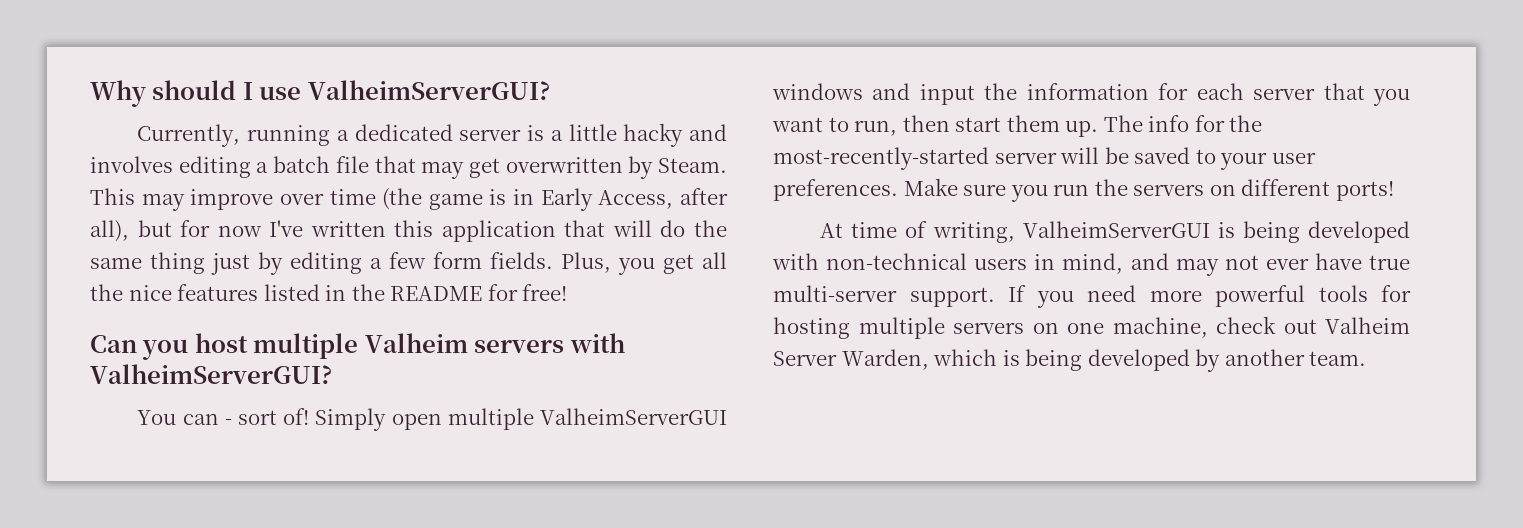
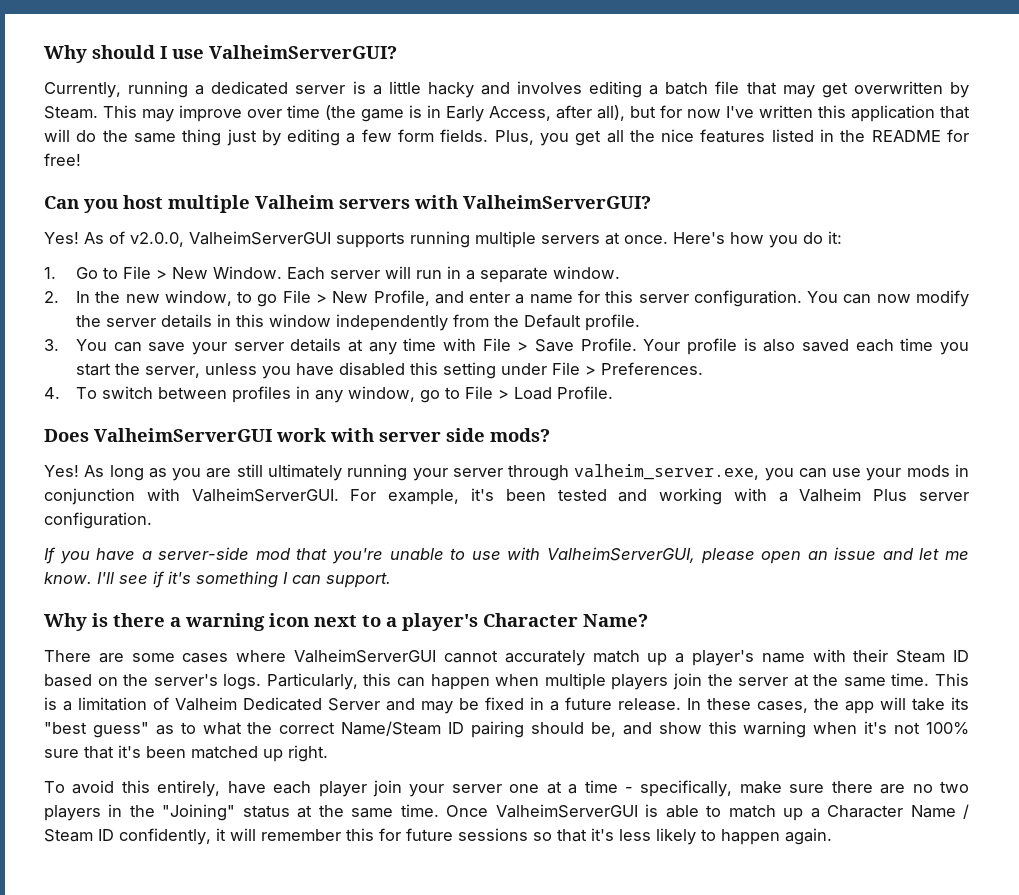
- You can - sort of! Simply open multiple ValheimServerGUI windows and input the information for each server that you want to run, then start them up. The info for the most-recently-started server will be saved to your user preferences. Make sure you run the servers on different ports!
- At time of writing, ValheimServerGUI is being developed with non-technical users in mind, and may not ever have true multi-server support. If you need more powerful tools for hosting multiple servers on one machine, check out Valheim Server Warden, which is being developed by another team.
+ Yes! As of v2.0.0, ValheimServerGUI supports running multiple servers at once. Here's how you do it:
+ 1. Go to File > New Window. Each server will run in a separate window.
+ 2. In the new window, to go File > New Profile, and enter a name for this server configuration. You can now modify the server details in this window independently from the Default profile.
+ 3. You can save your server details at any time with File > Save Profile. Your profile is also saved each time you start the server, unless you have disabled this setting under File > Preferences.
+ 4. To switch between profiles in any window, go to File > Load Profile.
+ Does ValheimServerGUI work with server side mods?
+ Yes! As long as you are still ultimately running your server through valheim_server.exe, you can use your mods in conjunction with ValheimServerGUI. For example, it's been tested and working with a Valheim Plus server configuration.
+ If you have a server-side mod that you're unable to use with ValheimServerGUI, please open an issue and let me know. I'll see if it's something I can support.
+ Why is there a warning icon next to a player's Character Name?
+ There are some cases where ValheimServerGUI cannot accurately match up a player's name with their Steam ID based on the server's logs. Particularly, this can happen when multiple players join the server at the same time. This is a limitation of Valheim Dedicated Server and may be fixed in a future release. In these cases, the app will take its "best guess" as to what the correct Name/Steam ID pairing should be, and show this warning when it's not 100% sure that it's been matched up right.
+ To avoid this entirely, have each player join your server one at a time - specifically, make sure there are no two players in the "Joining" status at the same time. Once ValheimServerGUI is able to match up a Character Name / Steam ID confidently, it will remember this for future sessions so that it's less likely to happen again.

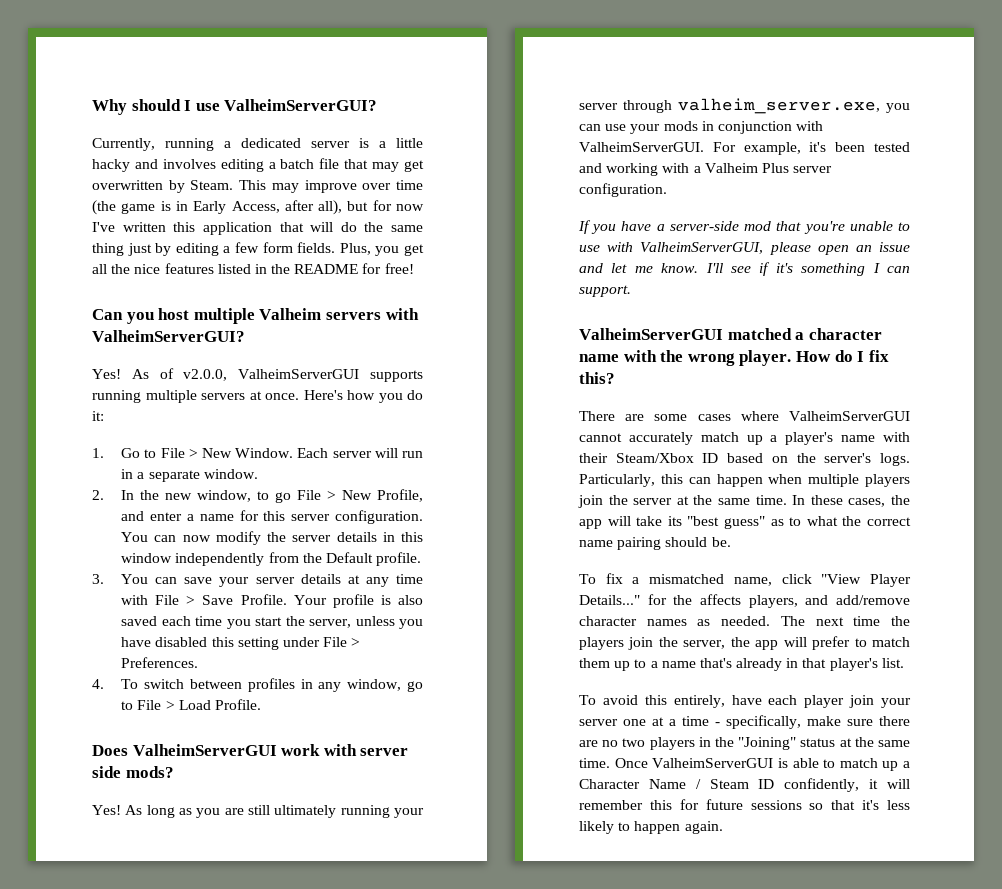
- Why is there a warning icon next to a player's Character Name?
+ ValheimServerGUI matched a character name with the wrong player. How do I fix this?
- There are some cases where ValheimServerGUI cannot accurately match up a player's name with their Steam ID based on the server's logs.
+ There are some cases where ValheimServerGUI cannot accurately match up a player's name with their Steam/Xbox ID based on the server's logs.
- This is a limitation of Valheim Dedicated Server and may be fixed in a future release.
- In these cases, the app will take its "best guess" as to what the correct Name/Steam ID pairing should be, and show this warning when it's not 100% sure that it's been matched up right.
+ In these cases, the app will take its "best guess" as to what the correct name pairing should be.
+ To fix a mismatched name, click "View Player Details..." for the affects players, and add/remove character names as needed. The next time the players join the server, the app will prefer to match them up to a name that's already in that player's list.

